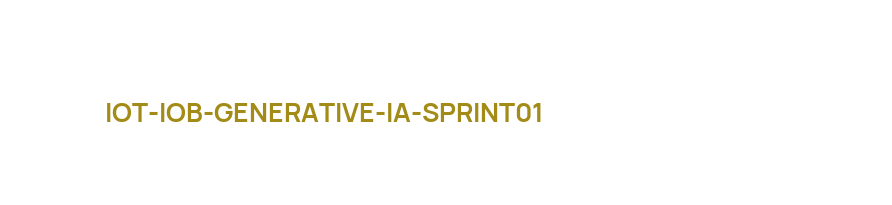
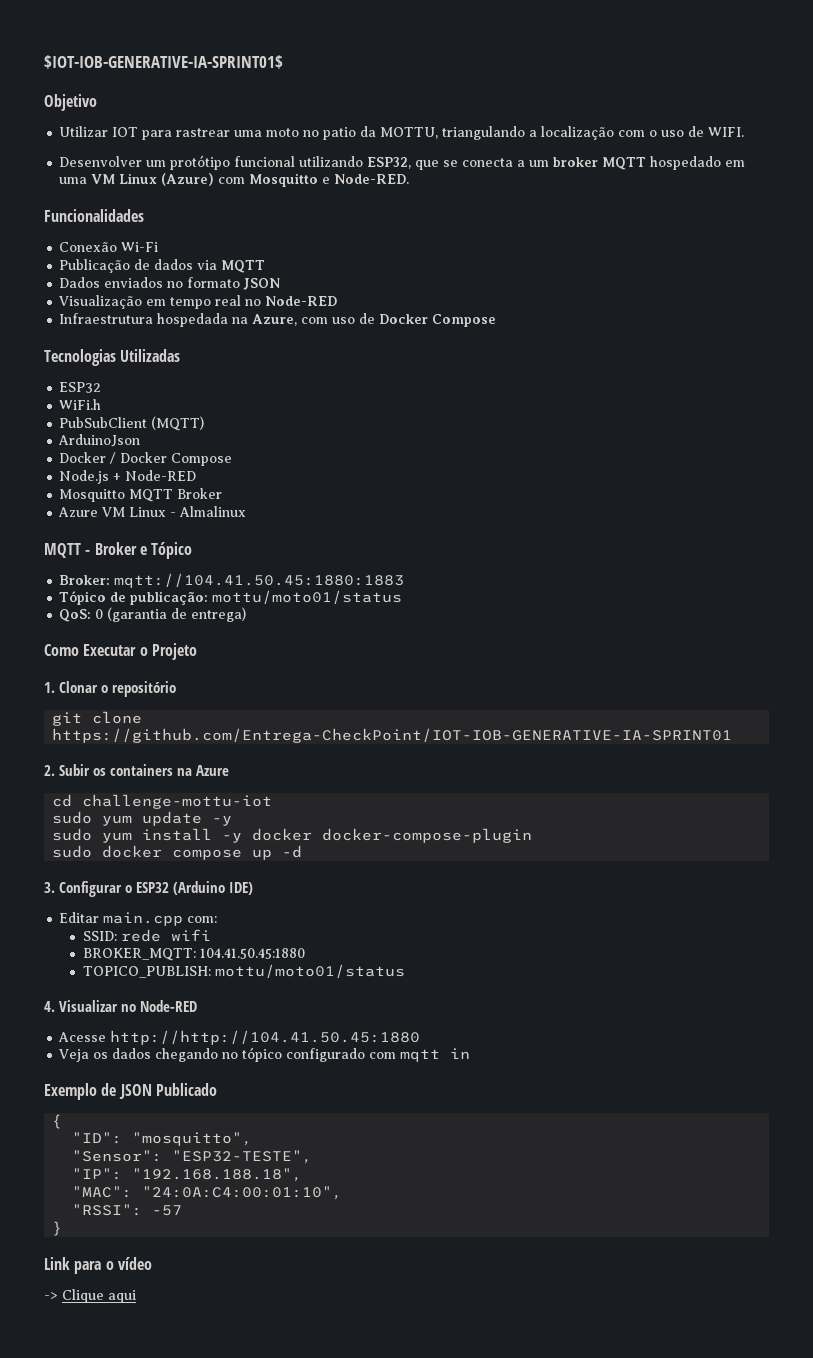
- IOT-IOB-GENERATIVE-IA-SPRINT01
+ $IOT-IOB-GENERATIVE-IA-SPRINT01$
+ Objetivo
+ Utilizar IOT para rastrear uma moto no patio da MOTTU, triangulando a localização com o uso de WIFI.
+ Desenvolver um protótipo funcional utilizando ESP32, que se conecta a um broker MQTT hospedado em uma VM Linux (Azure) com Mosquitto e Node-RED.
+ Funcionalidades
+ Conexão Wi-Fi
+ Publicação de dados via MQTT
+ Dados enviados no formato JSON
+ Visualização em tempo real no Node-RED
+ Infraestrutura hospedada na Azure, com uso de Docker Compose
+ Tecnologias Utilizadas
+ ESP32
+ WiFi.h
+ PubSubClient (MQTT)
+ ArduinoJson
+ Docker / Docker Compose
+ Node.js + Node-RED
+ Mosquitto MQTT Broker
+ Azure VM Linux - Almalinux
+ MQTT - Broker e Tópico
+ Broker: mqtt://104.41.50.45:1880:1883
+ Tópico de publicação: mottu/moto01/status
+ QoS: 0 (garantia de entrega)
+ Como Executar o Projeto
+ 1. Clonar o repositório
+ git clone https://github.com/Entrega-CheckPoint/IOT-IOB-GENERATIVE-IA-SPRINT01
+ 2. Subir os containers na Azure
+ cd challenge-mottu-iot
+ sudo yum update -y
+ sudo yum install -y docker docker-compose-plugin
+ sudo docker compose up -d
+ 3. Configurar o ESP32 (Arduino IDE)
+ Editar main.cpp com:
+ SSID: rede wifi
+ BROKER_MQTT: 104.41.50.45:1880
+ TOPICO_PUBLISH: mottu/moto01/status
+ 4. Visualizar no Node-RED
+ Acesse http://http://104.41.50.45:1880
+ Veja os dados chegando no tópico configurado com mqtt in
+ Exemplo de JSON Publicado
+ {
+ "ID": "mosquitto",
+ "Sensor": "ESP32-TESTE",
+ "IP": "192.168.188.18",
+ "MAC": "24:0A:C4:00:01:10",
+ "RSSI": -57
+ }
+ Link para o vídeo
+ -> Clique aqui

